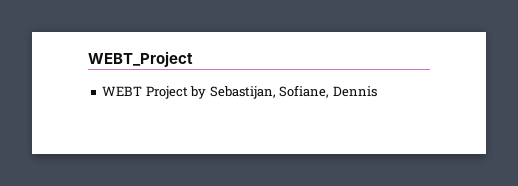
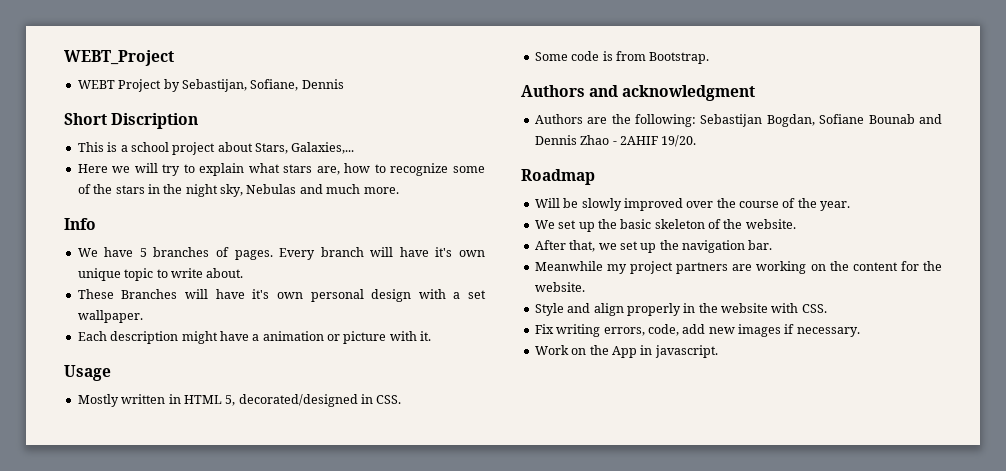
+ Short Discription
+ This is a school project about Stars, Galaxies,...
+ Here we will try to explain what stars are, how to recognize some of the stars in the night sky, Nebulas and much more.
+ Info
+ We have 5 branches of pages. Every branch will have it's own unique topic to write about.
+ These Branches will have it's own personal design with a set wallpaper.
+ Each description might have a animation or picture with it.
+ Usage
+ Mostly written in HTML 5, decorated/designed in CSS.
+ Some code is from Bootstrap.
+ Authors and acknowledgment
+ Authors are the following: Sebastijan Bogdan, Sofiane Bounab and Dennis Zhao - 2AHIF 19/20.
+ Roadmap
+ Will be slowly improved over the course of the year.
+ We set up the basic skeleton of the website.
+ After that, we set up the navigation bar.
+ Meanwhile my project partners are working on the content for the website.
+ Style and align properly in the website with CSS.
+ Fix writing errors, code, add new images if necessary.
+ Work on the App in javascript.

